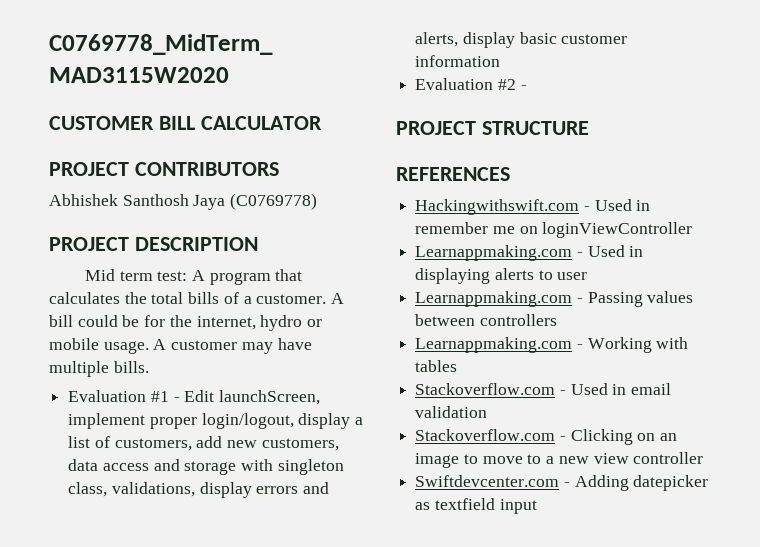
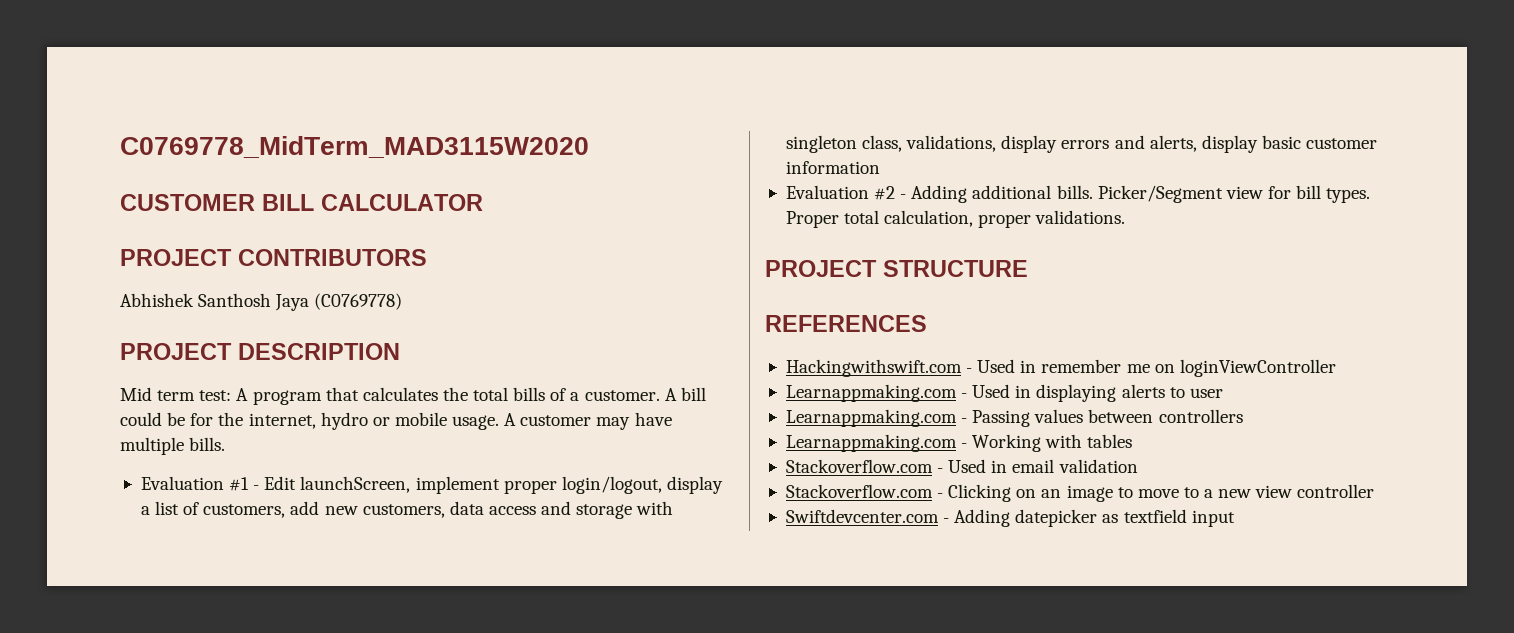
- Evaluation #2 -
+ Evaluation #2 - Adding additional bills. Picker/Segment view for bill types. Proper total calculation, proper validations.

